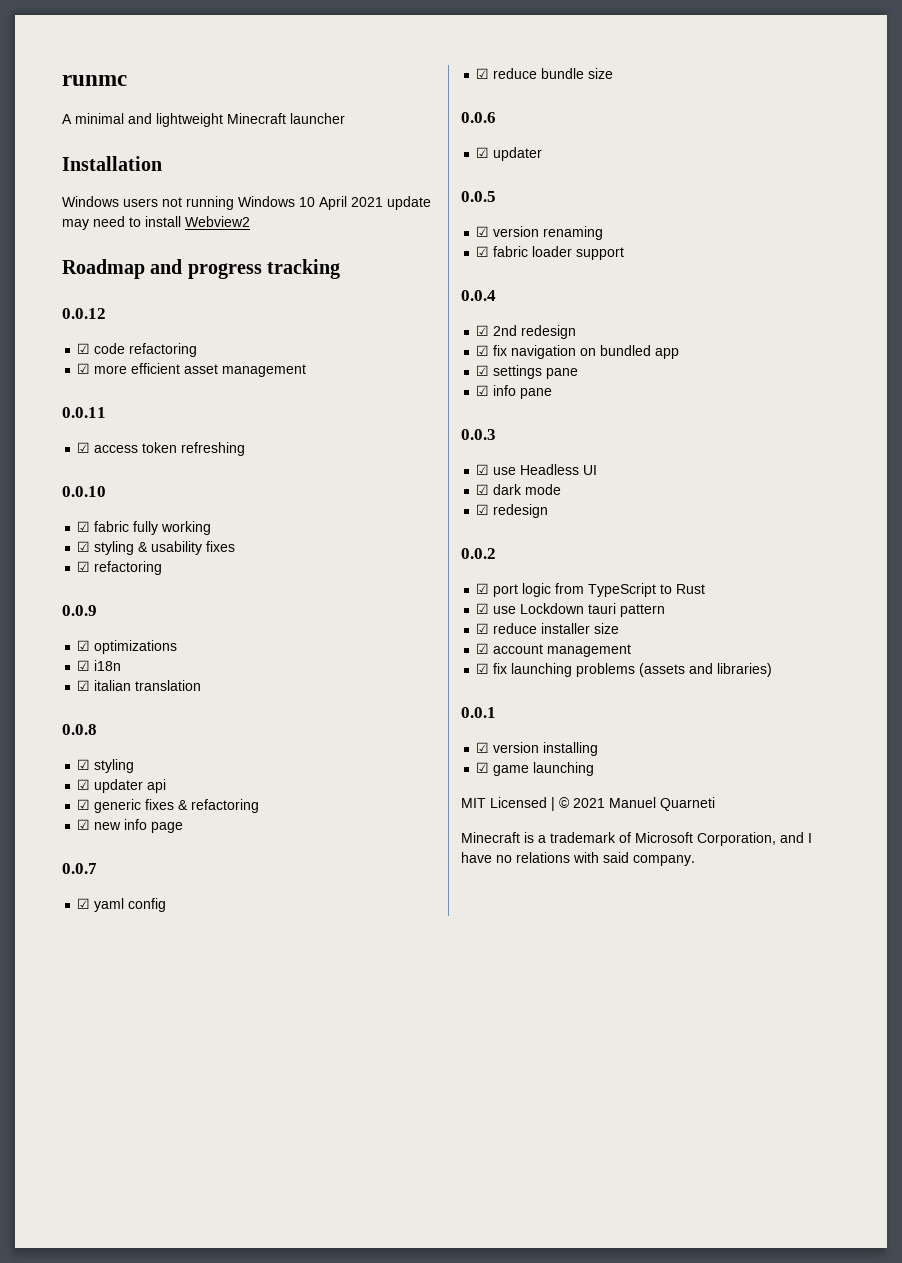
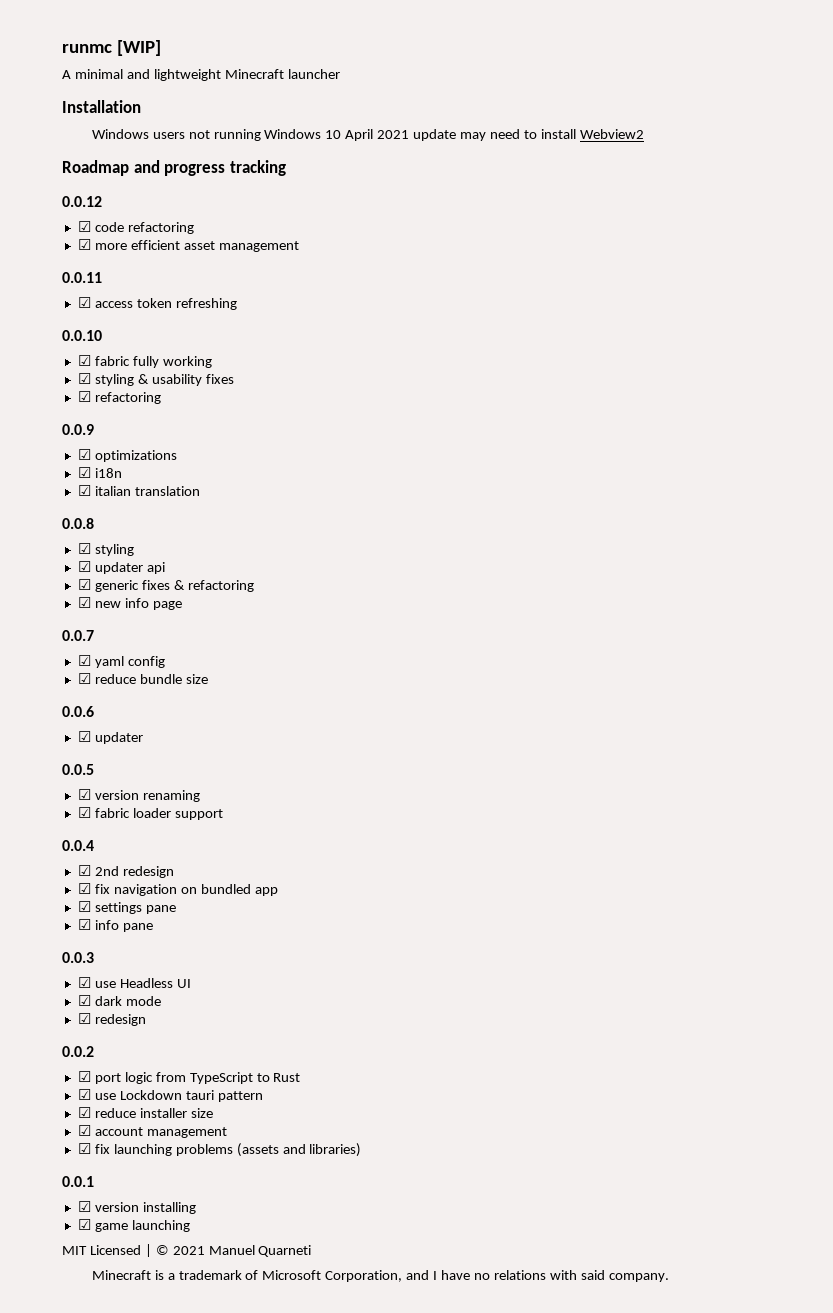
- runmc
+ runmc [WIP]

